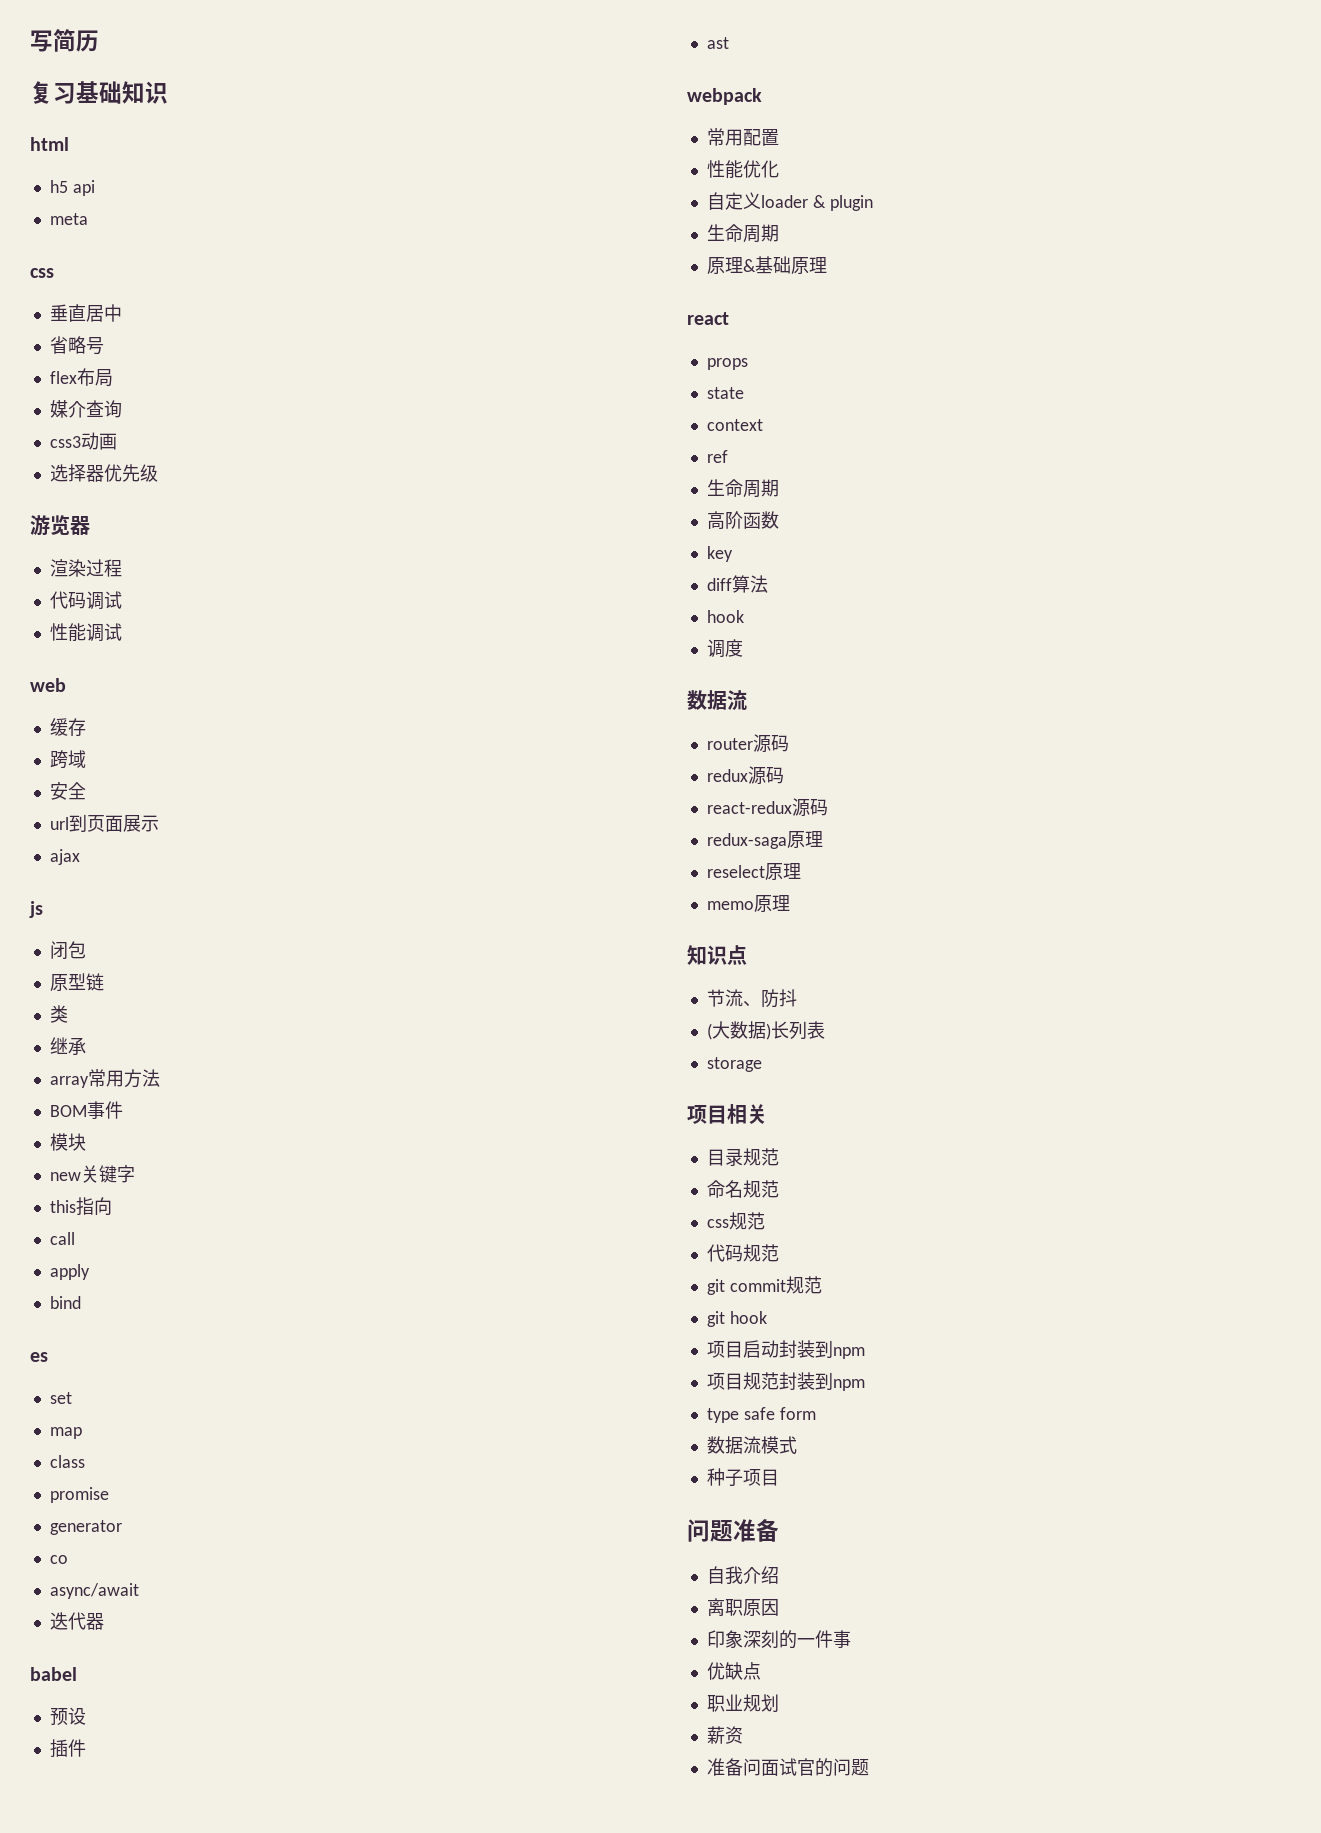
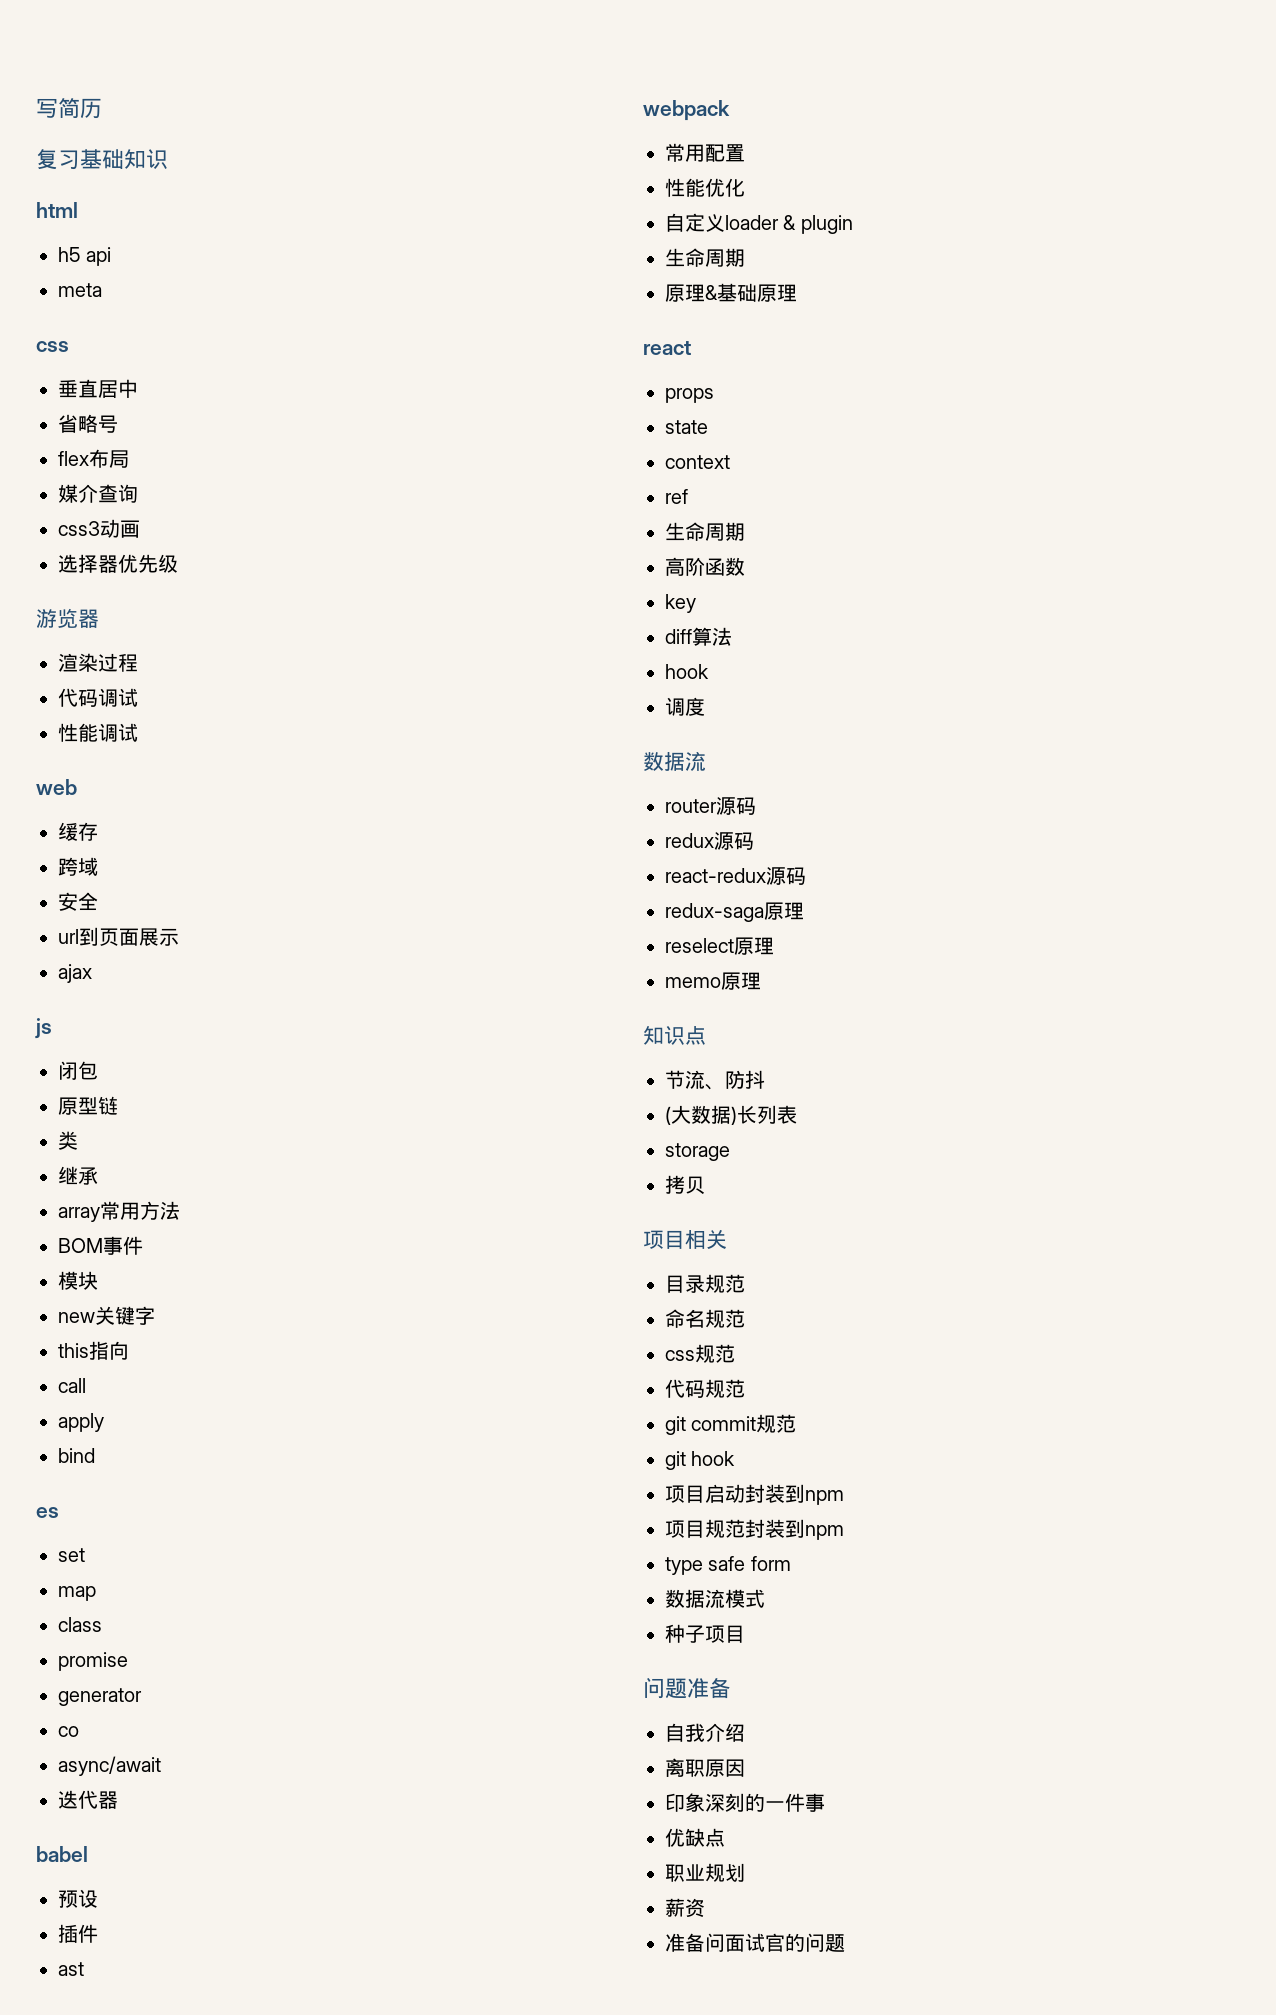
+ 拷贝

